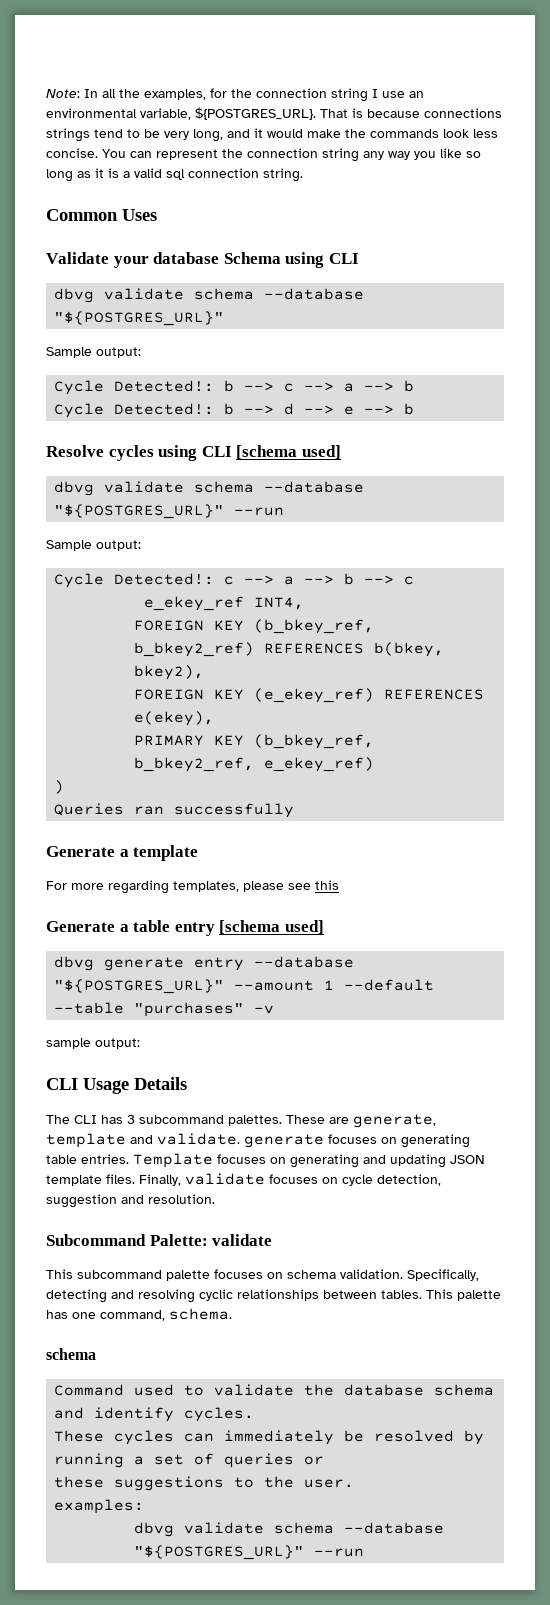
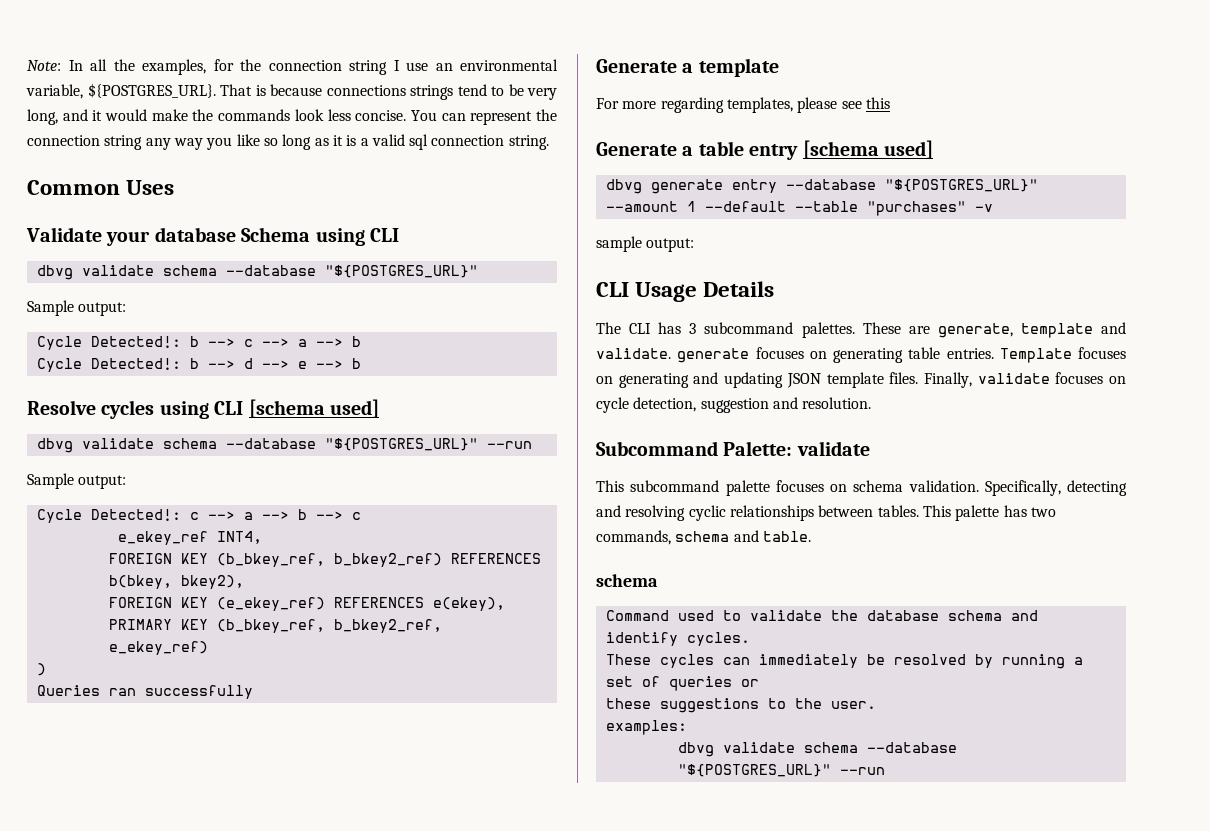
- This palette has one command, schema.
+ This palette has two commands, schema and table.

